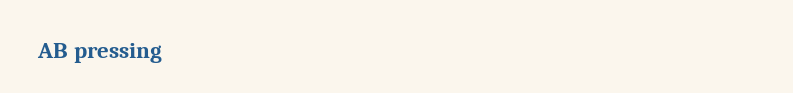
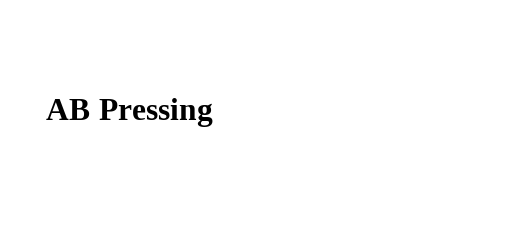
- AB pressing
+ AB Pressing

